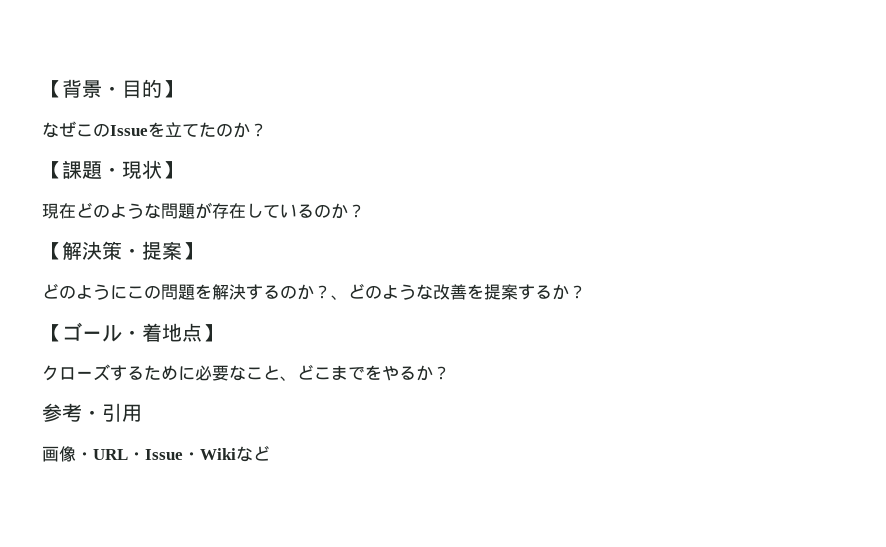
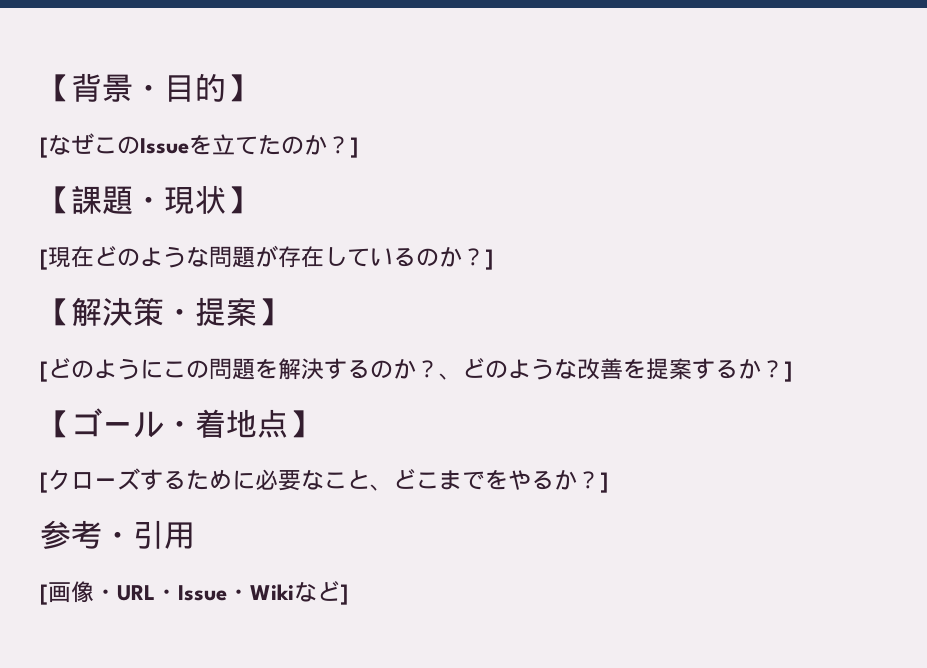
- なぜこのIssueを立てたのか？
+ [なぜこのIssueを立てたのか？]
- 現在どのような問題が存在しているのか？
+ [現在どのような問題が存在しているのか？]
- どのようにこの問題を解決するのか？
+ [どのようにこの問題を解決するのか？
- 、どのような改善を提案するか？
+ 、どのような改善を提案するか？]
- クローズするために必要なこと、どこまでをやるか？
+ [クローズするために必要なこと、どこまでをやるか？]
- 画像・URL・Issue・Wikiなど
+ [画像・URL・Issue・Wikiなど]

